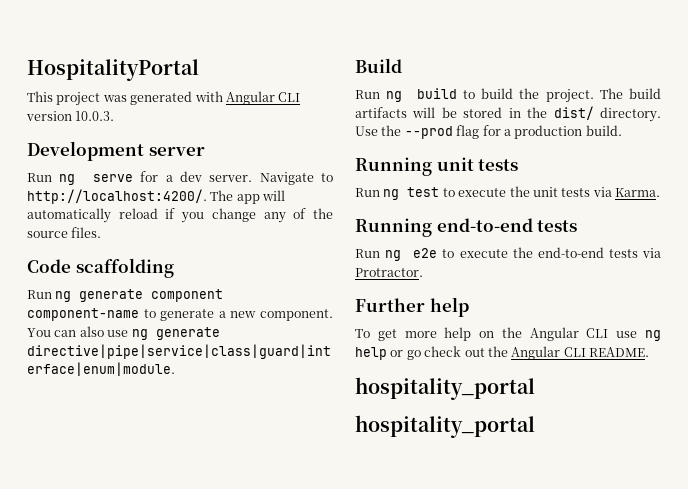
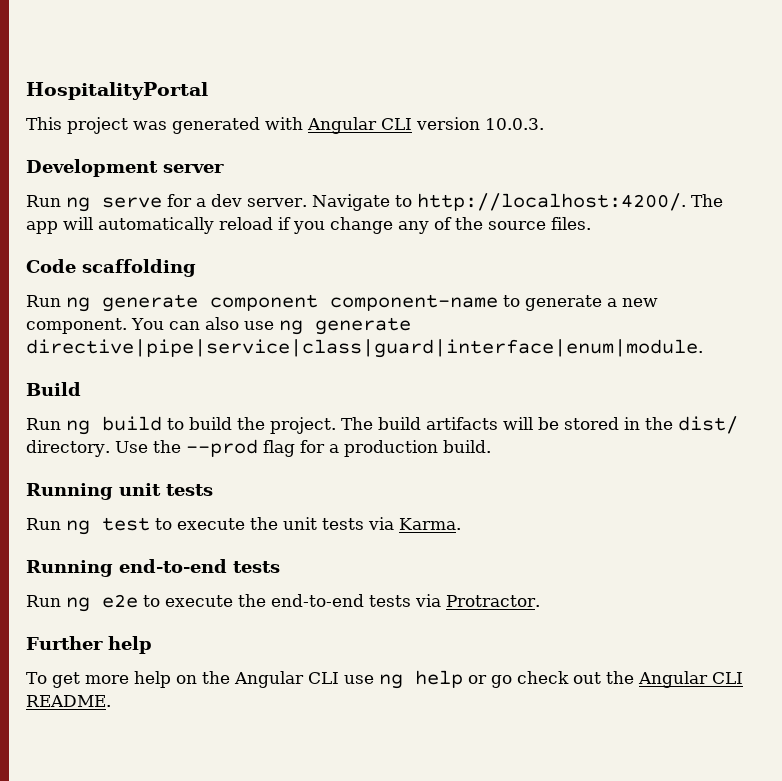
  To get more help on the Angular CLI use ng help or go check out the Angular CLI README.
- hospitality_portal
- hospitality_portal

